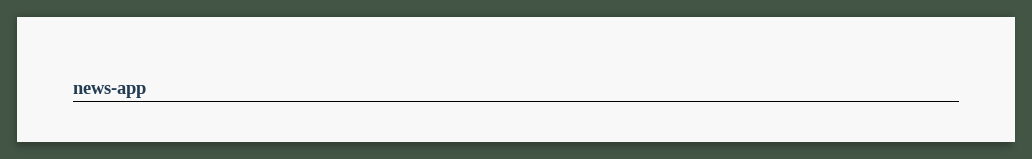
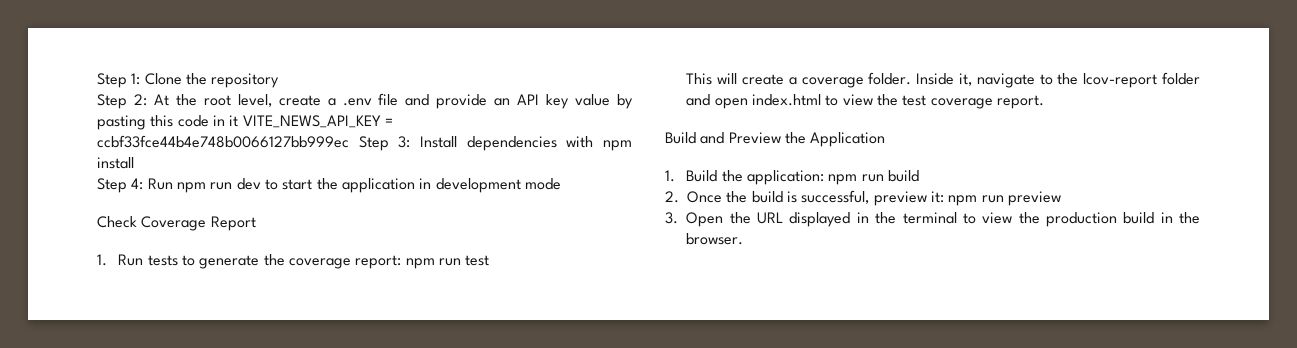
- news-app
+ Step 1: Clone the repository
+ Step 2: At the root level, create a .env file and provide an API key value by pasting this code in it VITE_NEWS_API_KEY = ccbf33fce44b4e748b0066127bb999ec Step 3: Install dependencies with npm install
+ Step 4: Run npm run dev to start the application in development mode
+ Check Coverage Report
+ 1. Run tests to generate the coverage report: npm run test
+ This will create a coverage folder. Inside it, navigate to the lcov-report folder and open index.html to view the test coverage report.
+ Build and Preview the Application
+ 1. Build the application: npm run build
+ 2. Once the build is successful, preview it: npm run preview
+ 3. Open the URL displayed in the terminal to view the production build in the browser.

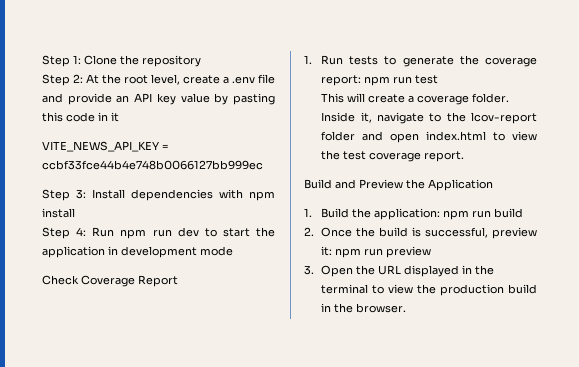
- Step 2: At the root level, create a .env file and provide an API key value by pasting this code in it VITE_NEWS_API_KEY = ccbf33fce44b4e748b0066127bb999ec Step 3: Install dependencies with npm install
+ Step 2: At the root level, create a .env file and provide an API key value by pasting this code in it
+ VITE_NEWS_API_KEY = ccbf33fce44b4e748b0066127bb999ec
+ Step 3: Install dependencies with npm install

